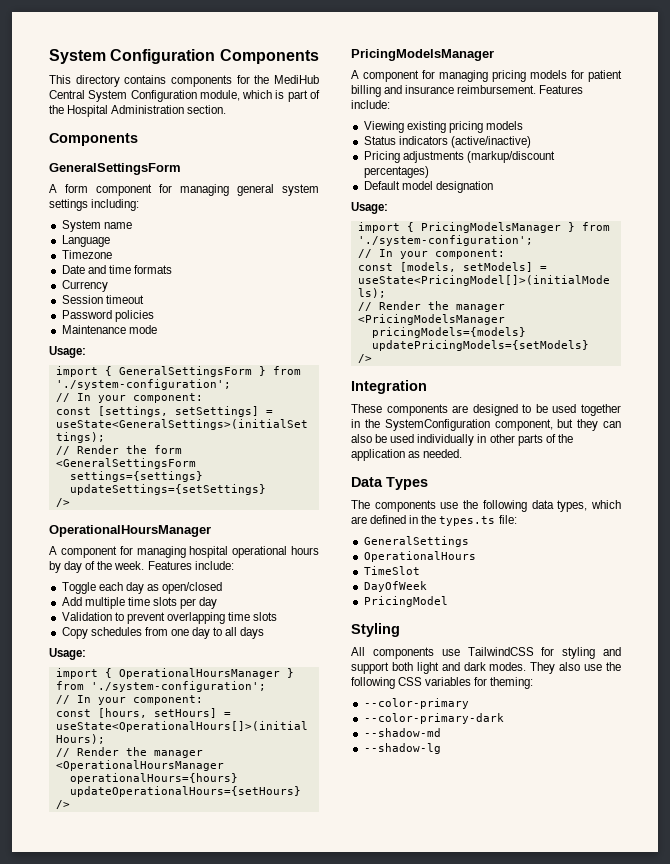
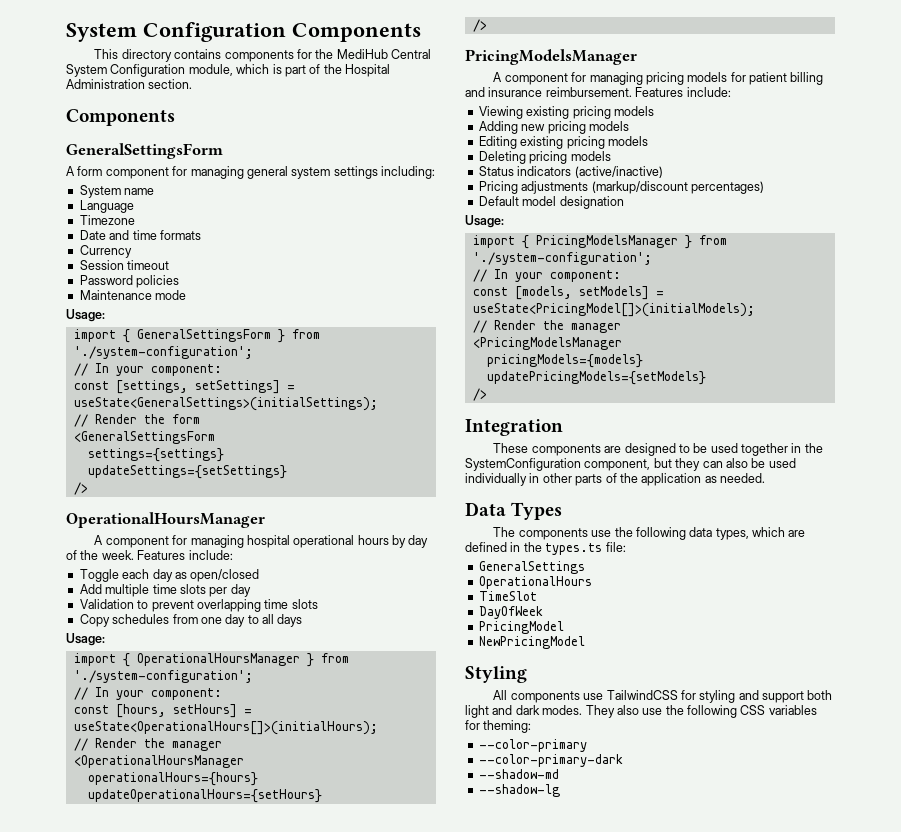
+ Adding new pricing models
+ Editing existing pricing models
+ Deleting pricing models
+ NewPricingModel

